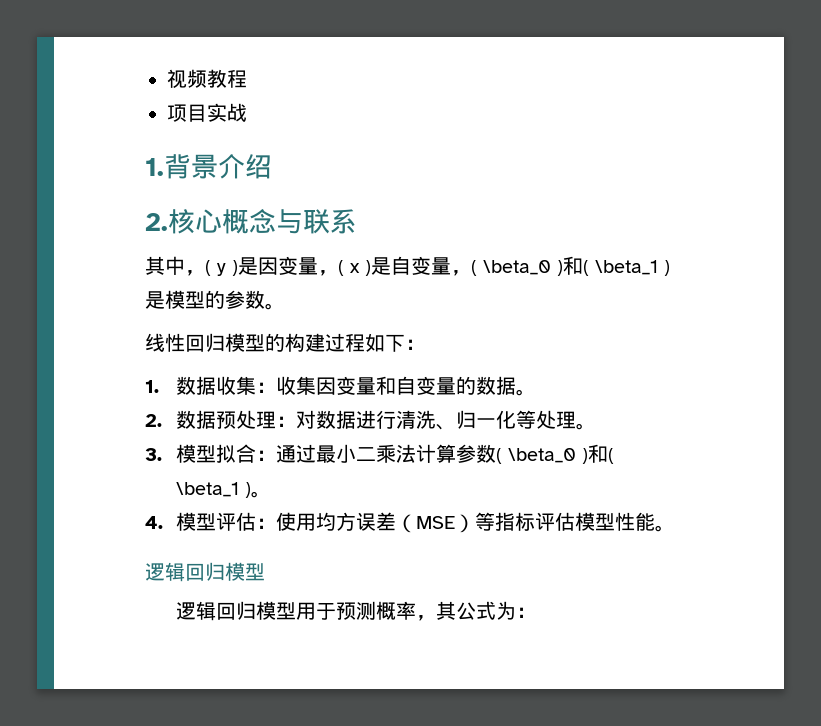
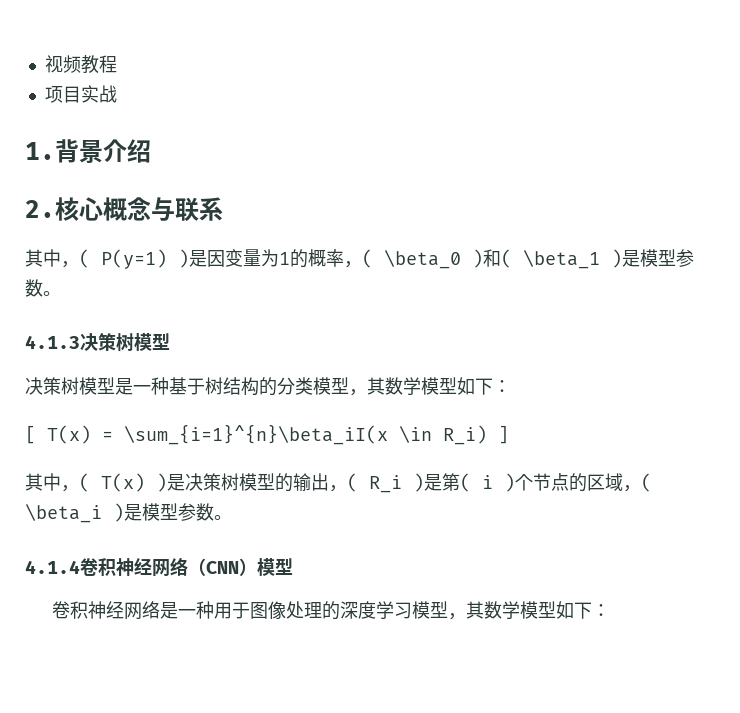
- 其中，( y )是因变量，( x )是自变量，( \beta_0 )和( \beta_1 )是模型的参数。
- 线性回归模型的构建过程如下：
- 1.数据收集：收集因变量和自变量的数据。
- 2.数据预处理：对数据进行清洗、归一化等处理。
- 3.模型拟合：通过最小二乘法计算参数( \beta_0 )和( \beta_1 )。
- 4.模型评估：使用均方误差（MSE）等指标评估模型性能。
- 逻辑回归模型
- 逻辑回归模型用于预测概率，其公式为：
+ 其中，( P(y=1) )是因变量为1的概率，( \beta_0 )和( \beta_1 )是模型参数。
+ 4.1.3决策树模型
+ 决策树模型是一种基于树结构的分类模型，其数学模型如下：
+ [ T(x) = \sum_{i=1}^{n}\beta_iI(x \in R_i) ]
+ 其中，( T(x) )是决策树模型的输出，( R_i )是第( i )个节点的区域，( \beta_i )是模型参数。
+ 4.1.4卷积神经网络（CNN）模型
+ 卷积神经网络是一种用于图像处理的深度学习模型，其数学模型如下：

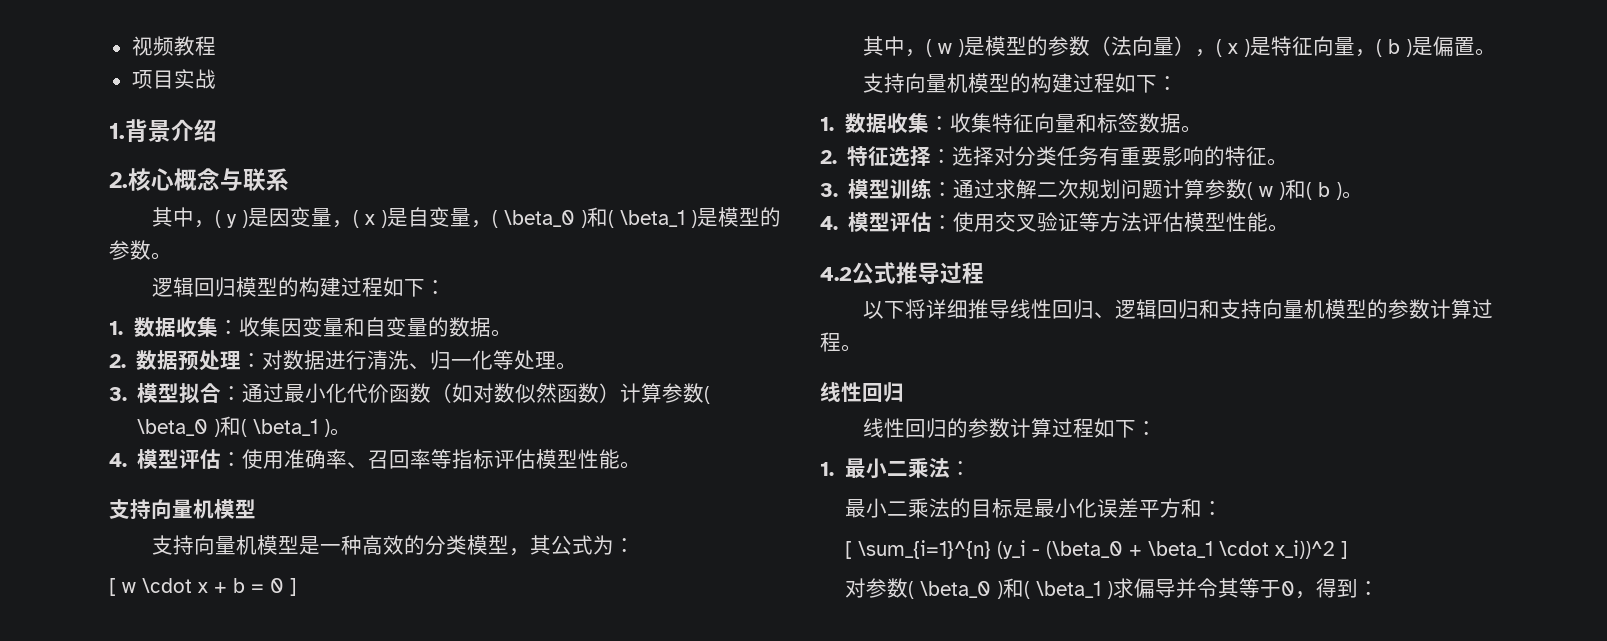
- 其中，( P(y=1) )是因变量为1的概率，( \beta_0 )和( \beta_1 )是模型参数。
- 4.1.3决策树模型
- 决策树模型是一种基于树结构的分类模型，其数学模型如下：
- [ T(x) = \sum_{i=1}^{n}\beta_iI(x \in R_i) ]
- 其中，( T(x) )是决策树模型的输出，( R_i )是第( i )个节点的区域，( \beta_i )是模型参数。
- 4.1.4卷积神经网络（CNN）模型
- 卷积神经网络是一种用于图像处理的深度学习模型，其数学模型如下：
+ 其中，( y )是因变量，( x )是自变量，( \beta_0 )和( \beta_1 )是模型的参数。
+ 逻辑回归模型的构建过程如下：
+ 1.数据收集：收集因变量和自变量的数据。
+ 2.数据预处理：对数据进行清洗、归一化等处理。
+ 3.模型拟合：通过最小化代价函数（如对数似然函数）计算参数( \beta_0 )和( \beta_1 )。
+ 4.模型评估：使用准确率、召回率等指标评估模型性能。
+ 支持向量机模型
+ 支持向量机模型是一种高效的分类模型，其公式为：
+ [ w \cdot x + b = 0 ]
+ 其中，( w )是模型的参数（法向量），( x )是特征向量，( b )是偏置。
+ 支持向量机模型的构建过程如下：
+ 1.数据收集：收集特征向量和标签数据。
+ 2.特征选择：选择对分类任务有重要影响的特征。
+ 3.模型训练：通过求解二次规划问题计算参数( w )和( b )。
+ 4.模型评估：使用交叉验证等方法评估模型性能。
+ 4.2公式推导过程
+ 以下将详细推导线性回归、逻辑回归和支持向量机模型的参数计算过程。
+ 线性回归
+ 线性回归的参数计算过程如下：
+ 1.最小二乘法：
+ 最小二乘法的目标是最小化误差平方和：
+ [ \sum_{i=1}^{n} (y_i - (\beta_0 + \beta_1 \cdot x_i))^2 ]
+ 对参数( \beta_0 )和( \beta_1 )求偏导并令其等于0，得到：

